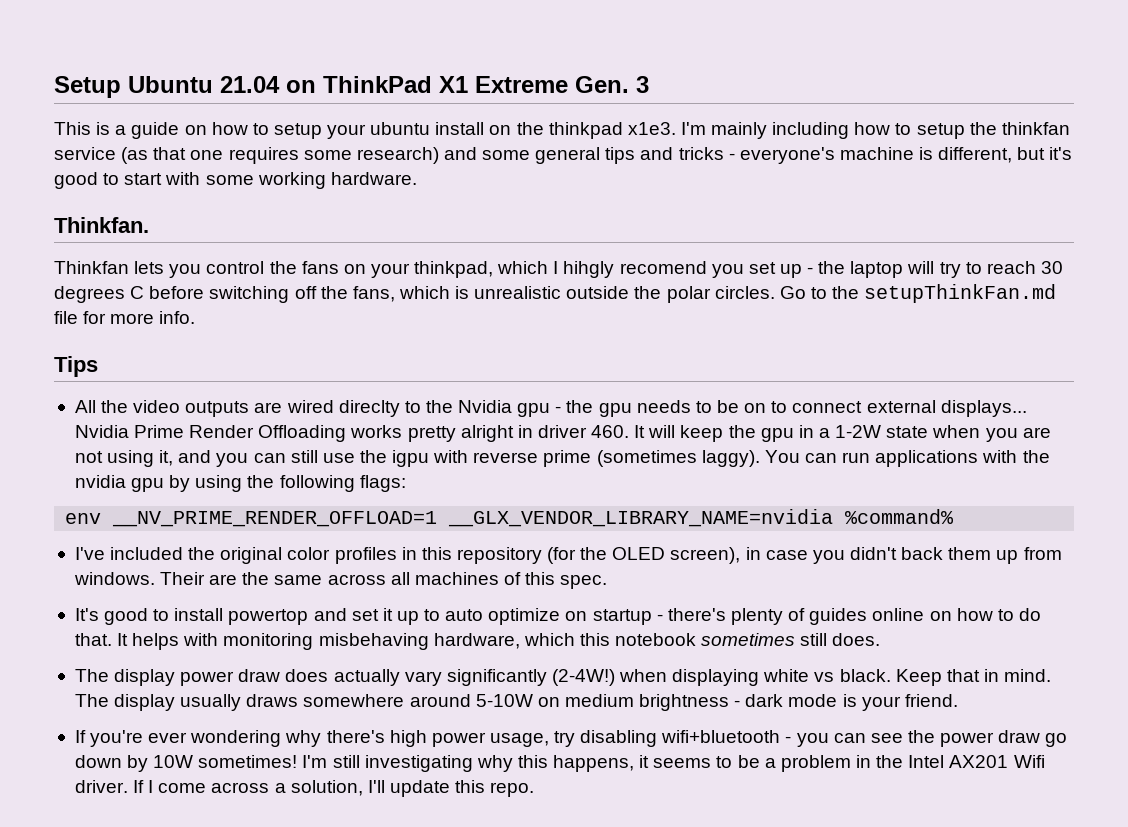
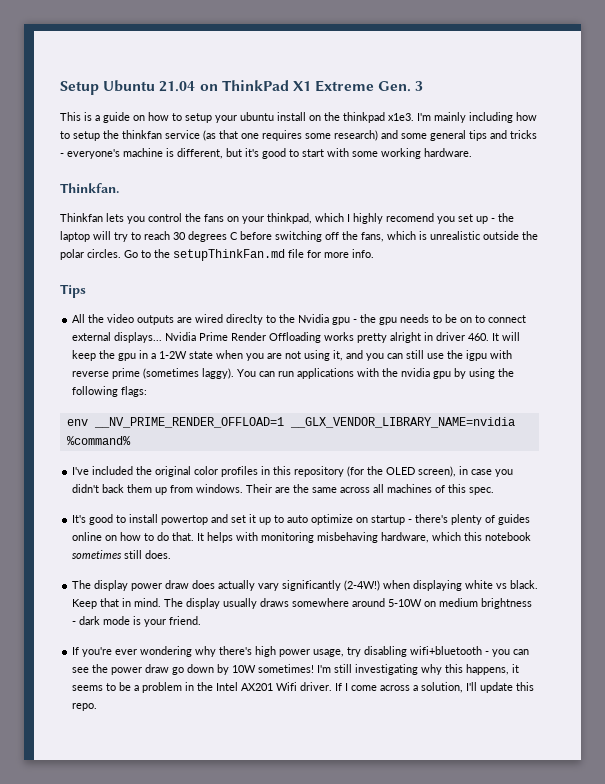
- Thinkfan lets you control the fans on your thinkpad, which I hihgly recomend you set up - the laptop will try to reach 30 degrees C before switching off the fans, which is unrealistic outside the polar circles.
+ Thinkfan lets you control the fans on your thinkpad, which I highly recomend you set up - the laptop will try to reach 30 degrees C before switching off the fans, which is unrealistic outside the polar circles.

